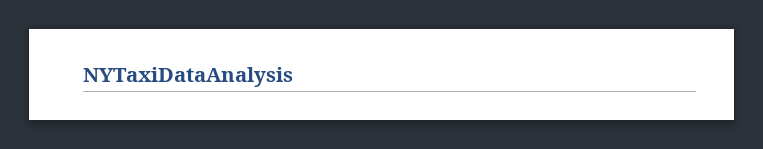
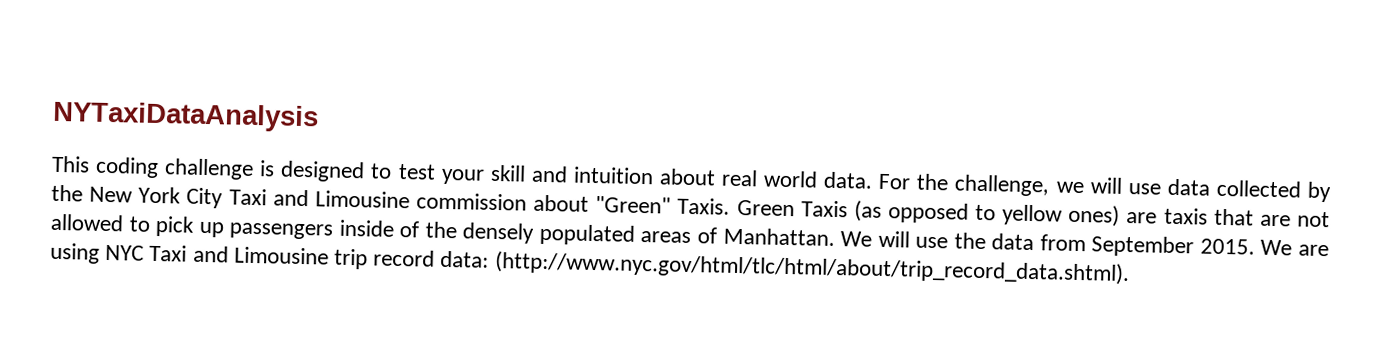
+ This coding challenge is designed to test your skill and intuition about real world data. For the challenge, we will use data collected by the New York City Taxi and Limousine commission about "Green" Taxis. Green Taxis (as opposed to yellow ones) are taxis that are not allowed to pick up passengers inside of the densely populated areas of Manhattan. We will use the data from September 2015. We are using NYC Taxi and Limousine trip record data: (http://www.nyc.gov/html/tlc/html/about/trip_record_data.shtml).

